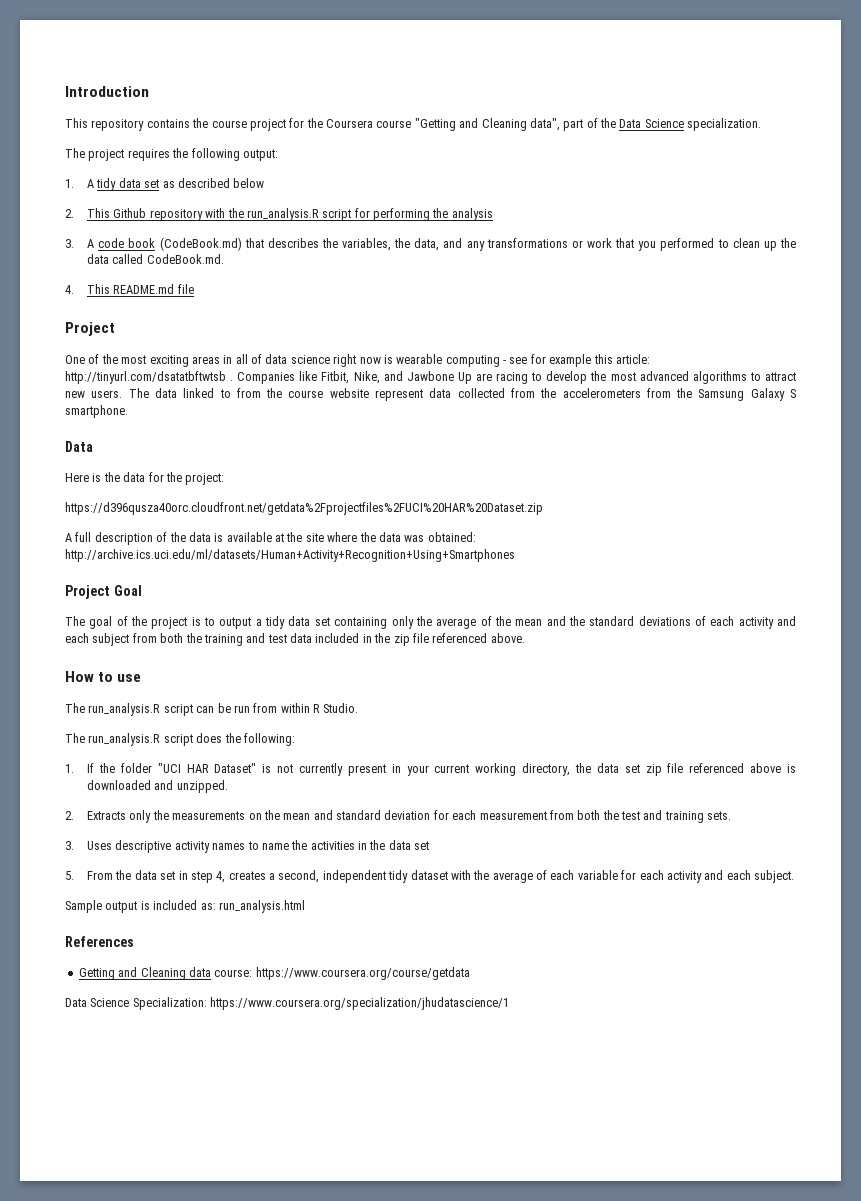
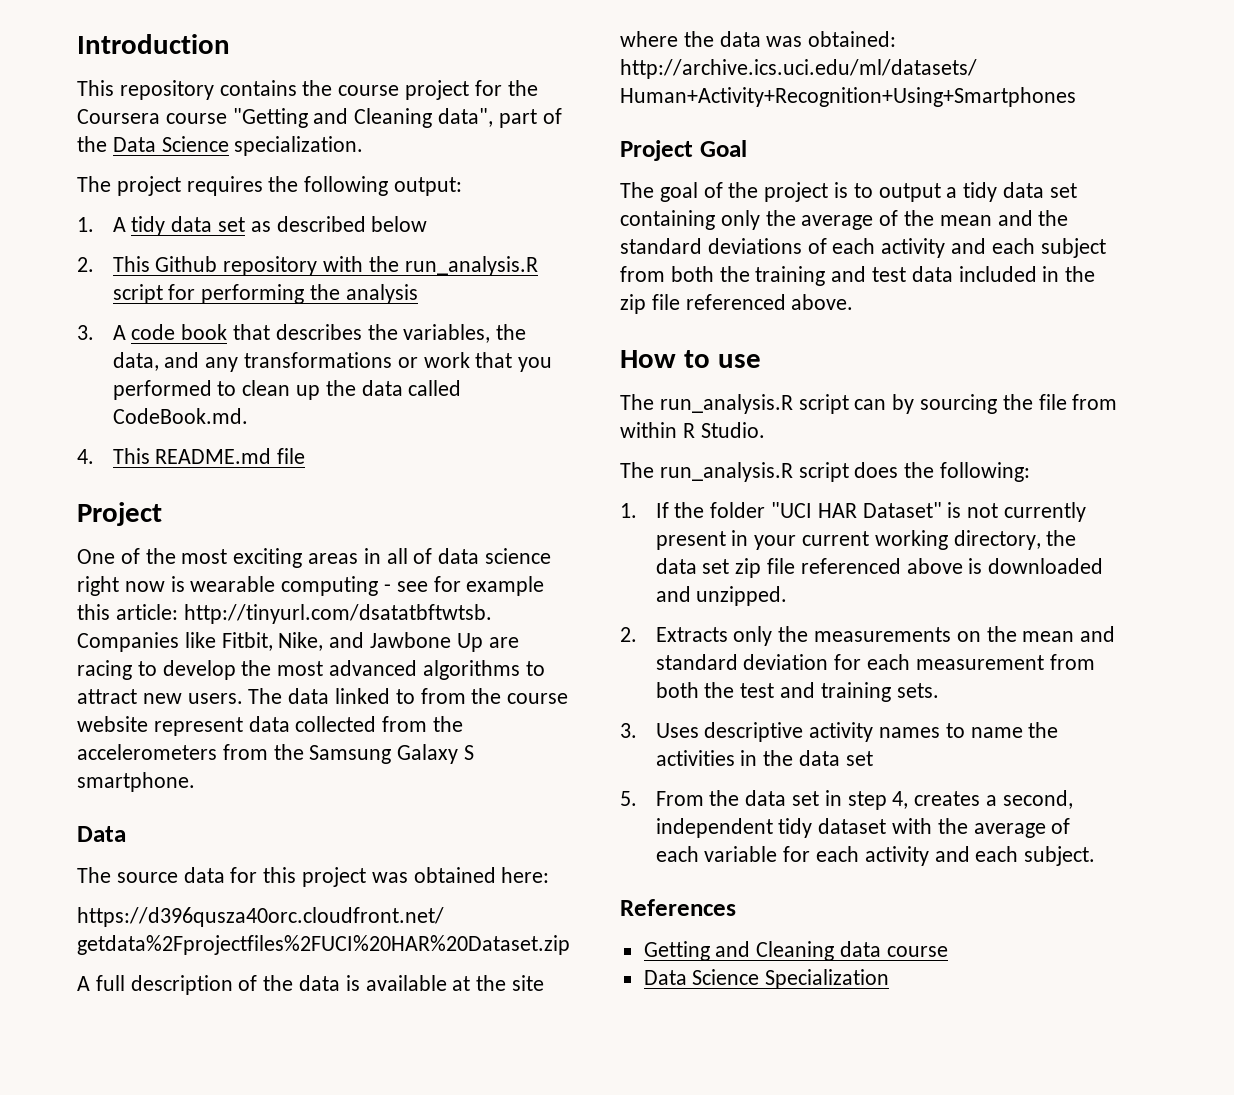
- 3. A code book (CodeBook.md) that describes the variables, the data, and any transformations or work that you performed to clean up the data called CodeBook.md.
+ 3. A code book that describes the variables, the data, and any transformations or work that you performed to clean up the data called CodeBook.md.
- One of the most exciting areas in all of data science right now is wearable computing - see for example this article: http://tinyurl.com/dsatatbftwtsb . Companies like Fitbit, Nike, and Jawbone Up are racing to develop the most advanced algorithms to attract new users.
+ One of the most exciting areas in all of data science right now is wearable computing - see for example this article: http://tinyurl.com/dsatatbftwtsb. Companies like Fitbit, Nike, and Jawbone Up are racing to develop the most advanced algorithms to attract new users.
- Here is the data for the project:
+ The source data for this project was obtained here:
- The run_analysis.R script can be run from within R Studio.
+ The run_analysis.R script can by sourcing the file from within R Studio.
- Sample output is included as: run_analysis.html
- Getting and Cleaning data course: https://www.coursera.org/course/getdata
- Data Science Specialization: https://www.coursera.org/specialization/jhudatascience/1
+ Getting and Cleaning data course
+ Data Science Specialization

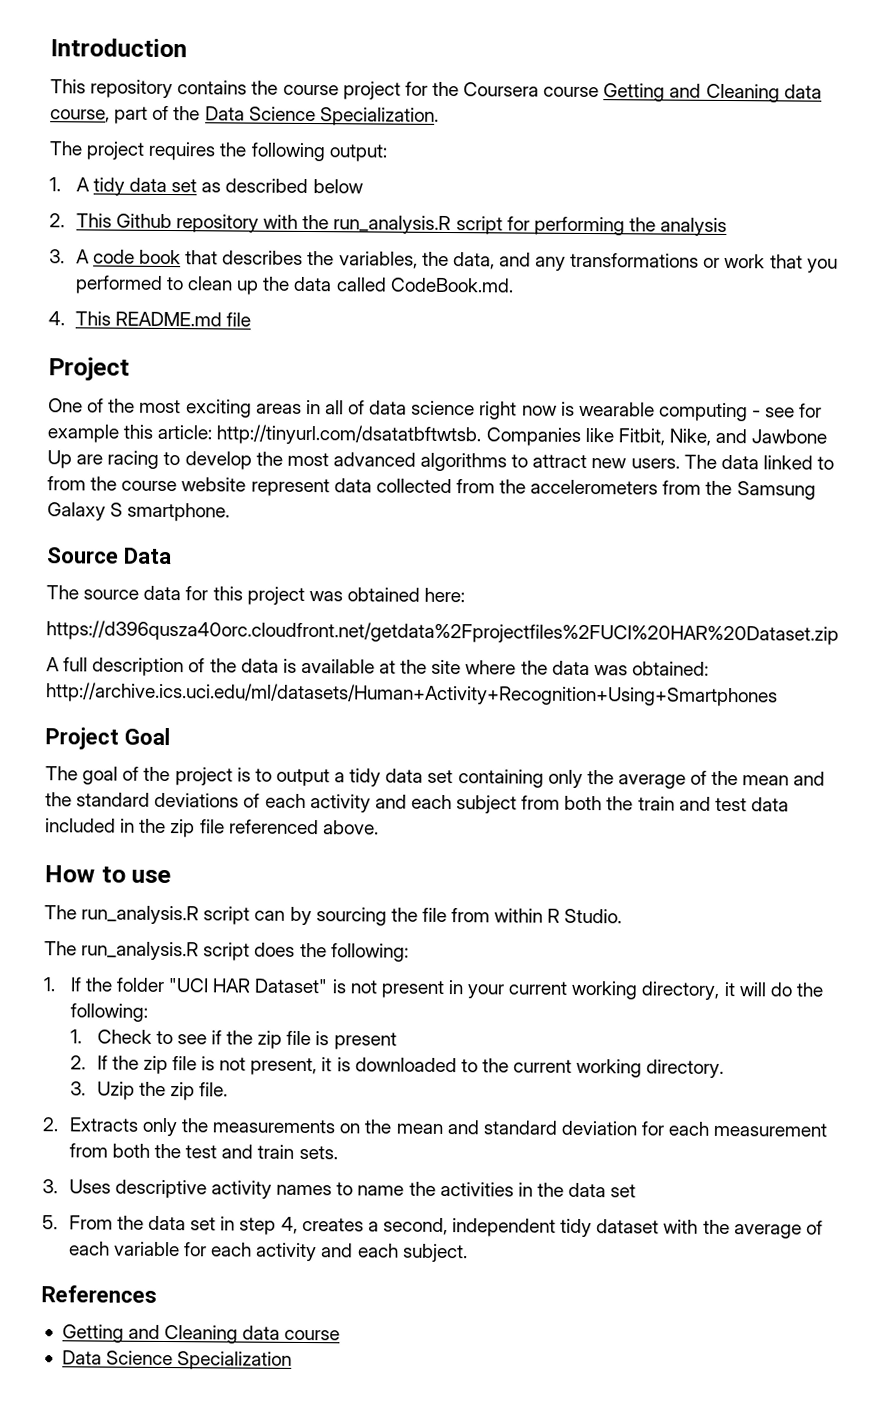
- This repository contains the course project for the Coursera course "Getting and Cleaning data", part of the Data Science specialization.
+ This repository contains the course project for the Coursera course Getting and Cleaning data course, part of the Data Science Specialization.
  The data linked to from the course website represent data collected from the accelerometers from the Samsung Galaxy S smartphone.
- Data
+ Source Data
- The goal of the project is to output a tidy data set containing only the average of the mean and the standard deviations of each activity and each subject from both the training and test data included in the zip file referenced above.
+ The goal of the project is to output a tidy data set containing only the average of the mean and the standard deviations of each activity and each subject from both the train and test data included in the zip file referenced above.
- 1. If the folder "UCI HAR Dataset" is not currently present in your current working directory, the data set zip file referenced above is downloaded and unzipped.
+ 1. If the folder "UCI HAR Dataset" is not present in your current working directory, it will do the following:
+ 1. Check to see if the zip file is present
+ 2. If the zip file is not present, it is downloaded to the current working directory.
+ 3. Uzip the zip file.
- 2. Extracts only the measurements on the mean and standard deviation for each measurement from both the test and training sets.
+ 2. Extracts only the measurements on the mean and standard deviation for each measurement from both the test and train sets.

